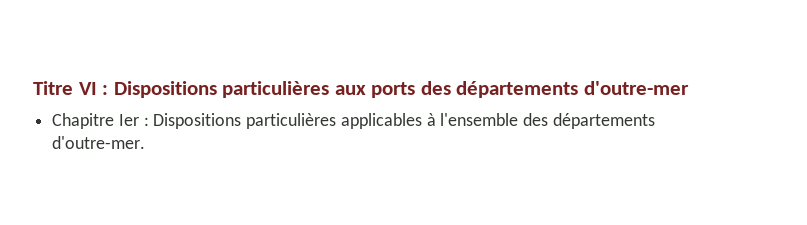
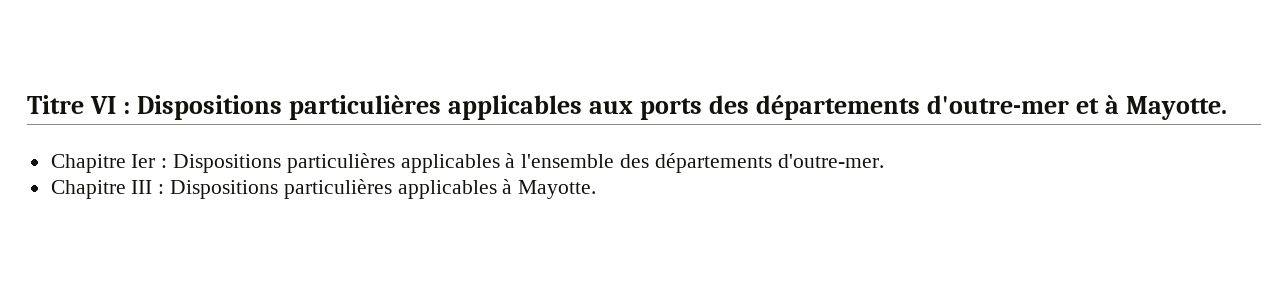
- Titre VI : Dispositions particulières aux ports des départements d'outre-mer
+ Titre VI : Dispositions particulières applicables aux ports des départements d'outre-mer et à Mayotte.
+ Chapitre III : Dispositions particulières applicables à Mayotte.

